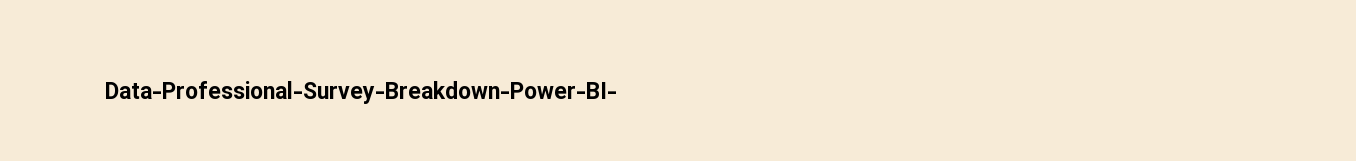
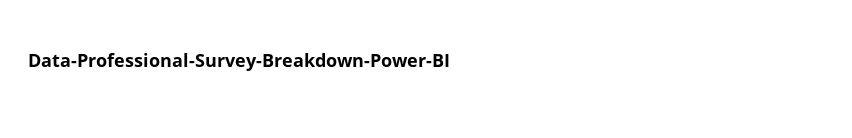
- Data-Professional-Survey-Breakdown-Power-BI-
+ Data-Professional-Survey-Breakdown-Power-BI

